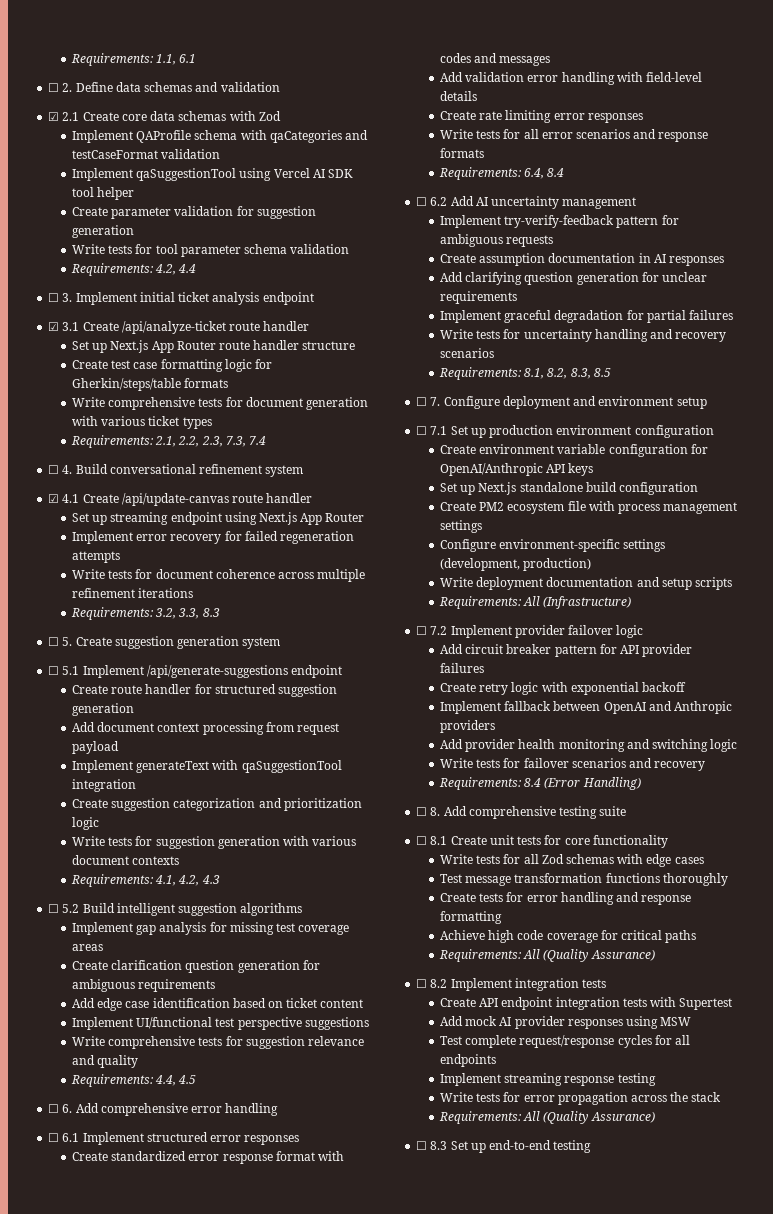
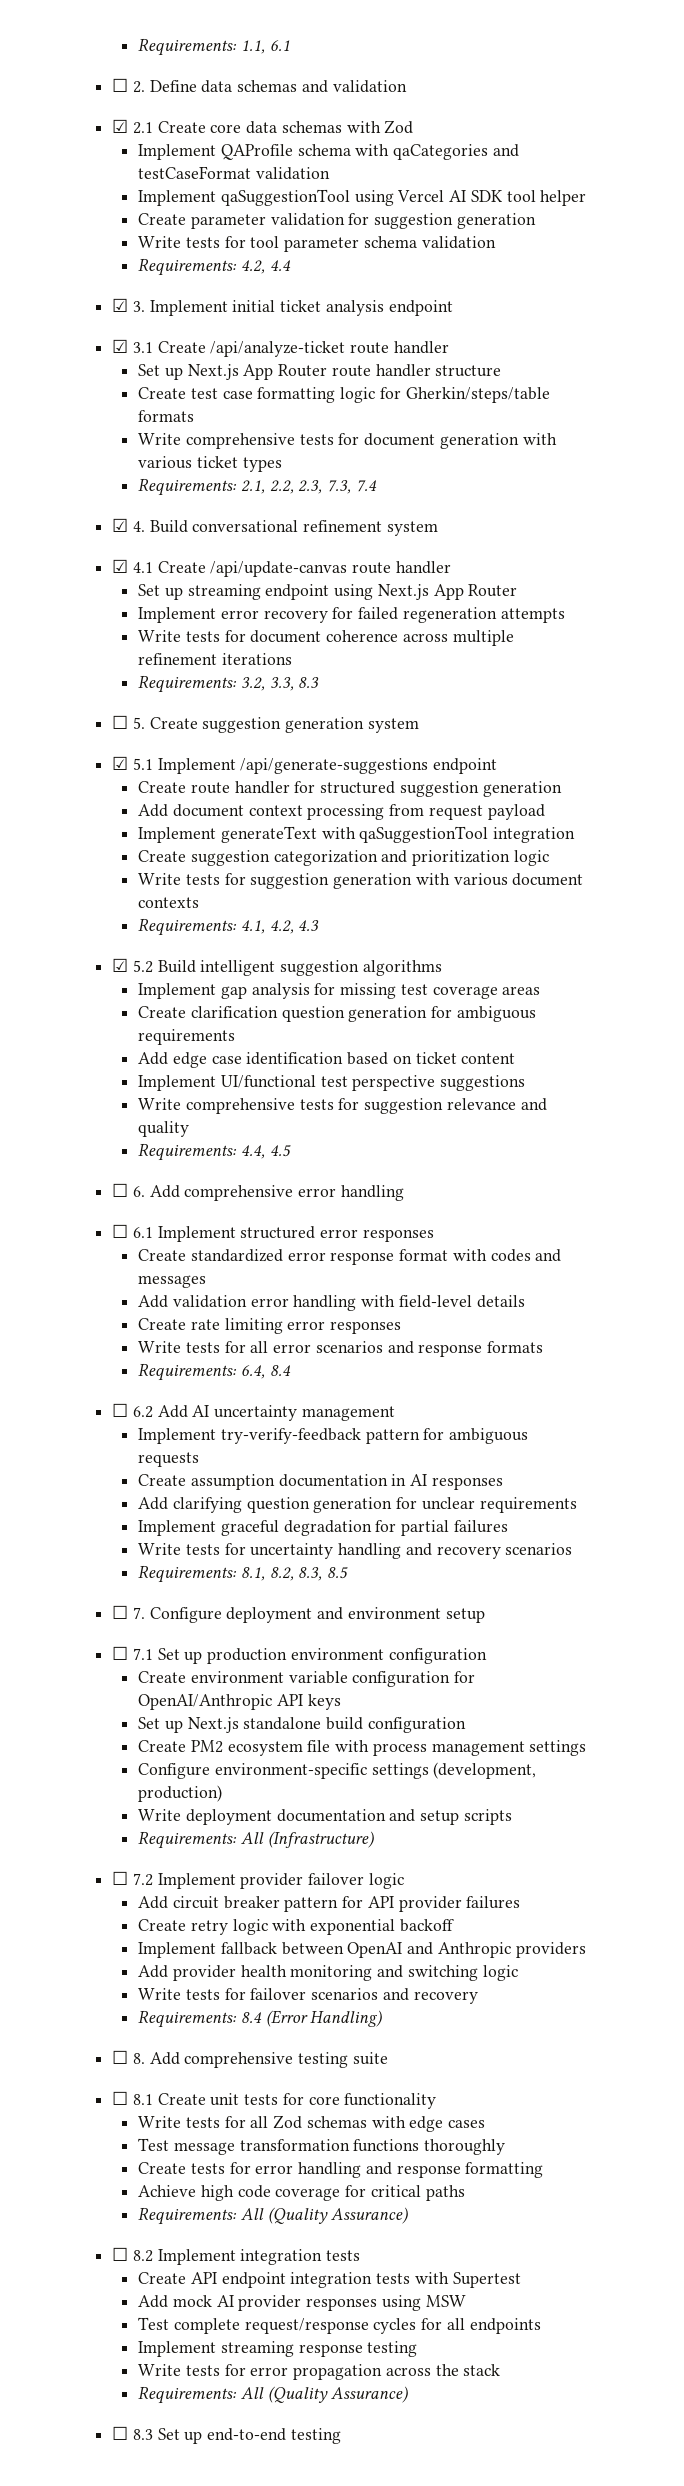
- ☐ 3. Implement initial ticket analysis endpoint
+ ☑ 3. Implement initial ticket analysis endpoint
- ☐ 4. Build conversational refinement system
+ ☑ 4. Build conversational refinement system
- ☐ 5.1 Implement /api/generate-suggestions endpoint
+ ☑ 5.1 Implement /api/generate-suggestions endpoint
- ☐ 5.2 Build intelligent suggestion algorithms
+ ☑ 5.2 Build intelligent suggestion algorithms

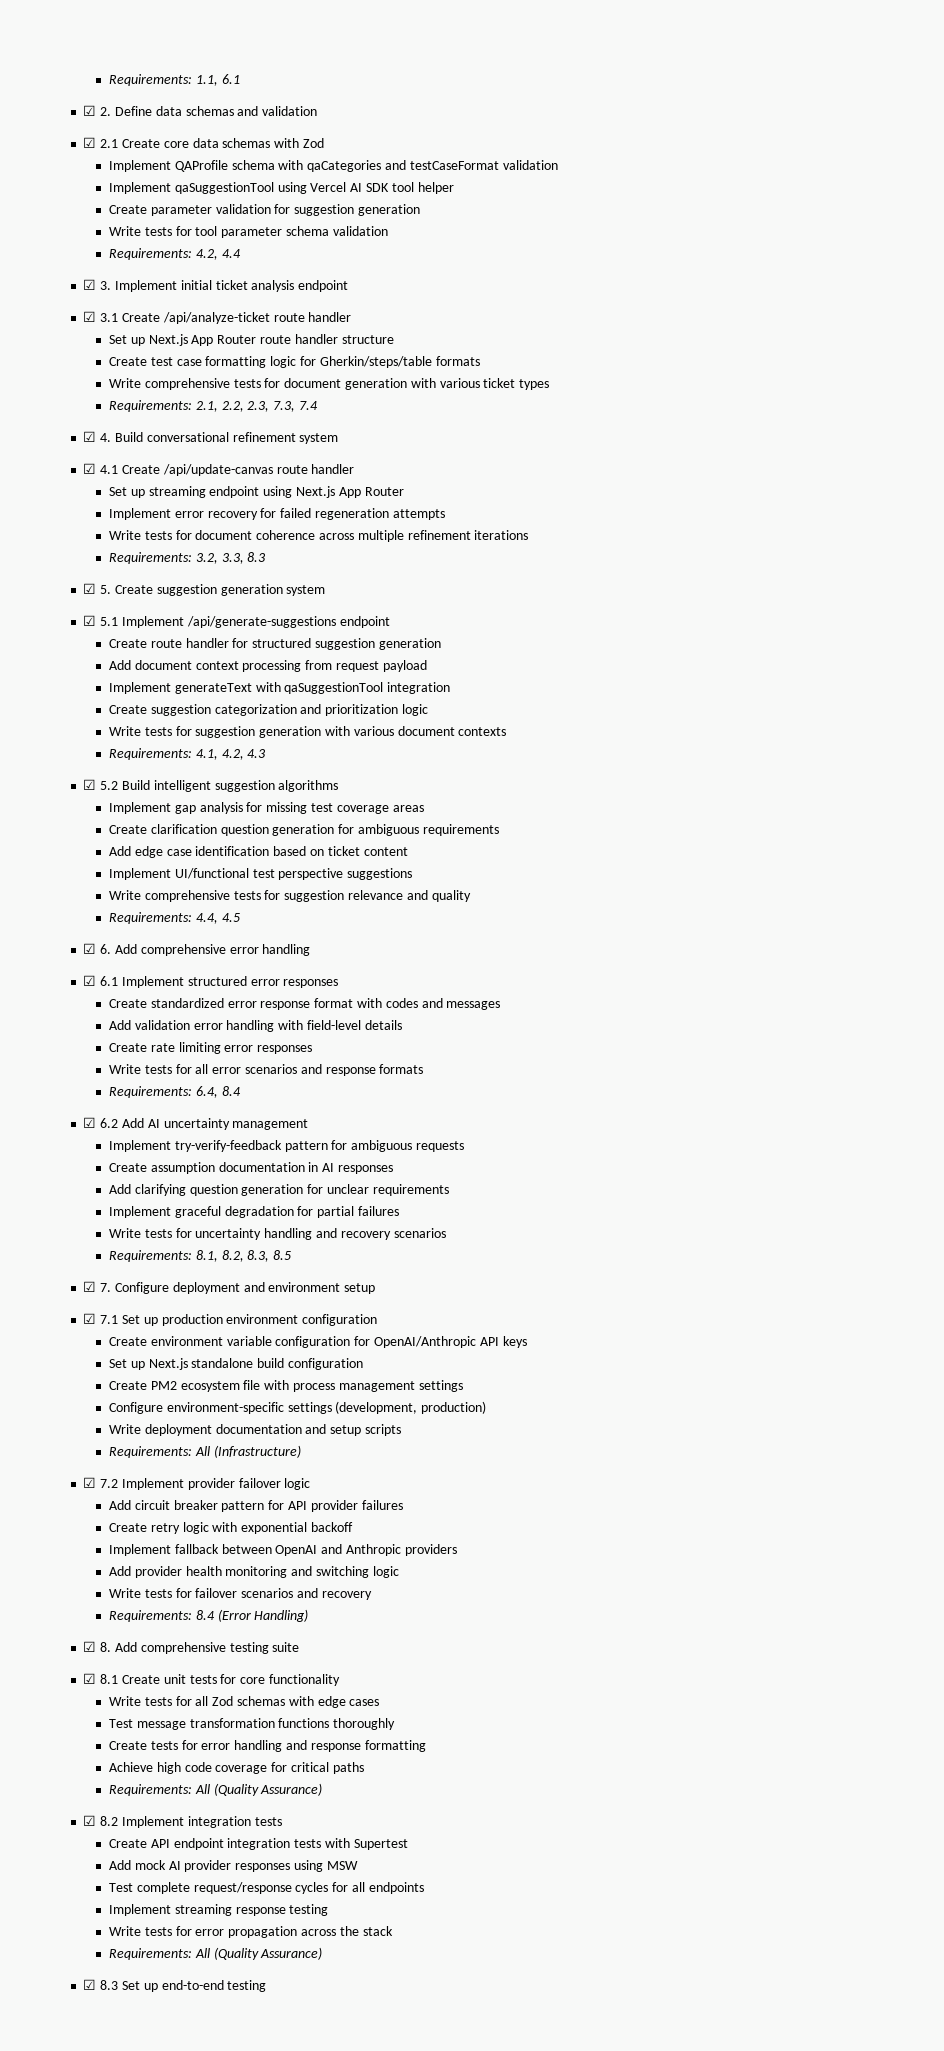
- ☐ 2. Define data schemas and validation
+ ☑ 2. Define data schemas and validation
- ☐ 5. Create suggestion generation system
+ ☑ 5. Create suggestion generation system
- ☐ 6. Add comprehensive error handling
+ ☑ 6. Add comprehensive error handling
- ☐ 6.1 Implement structured error responses
+ ☑ 6.1 Implement structured error responses
- ☐ 6.2 Add AI uncertainty management
+ ☑ 6.2 Add AI uncertainty management
- ☐ 7. Configure deployment and environment setup
+ ☑ 7. Configure deployment and environment setup
- ☐ 7.1 Set up production environment configuration
+ ☑ 7.1 Set up production environment configuration
- ☐ 7.2 Implement provider failover logic
+ ☑ 7.2 Implement provider failover logic
- ☐ 8. Add comprehensive testing suite
+ ☑ 8. Add comprehensive testing suite
- ☐ 8.1 Create unit tests for core functionality
+ ☑ 8.1 Create unit tests for core functionality
- ☐ 8.2 Implement integration tests
+ ☑ 8.2 Implement integration tests
- ☐ 8.3 Set up end-to-end testing
+ ☑ 8.3 Set up end-to-end testing

